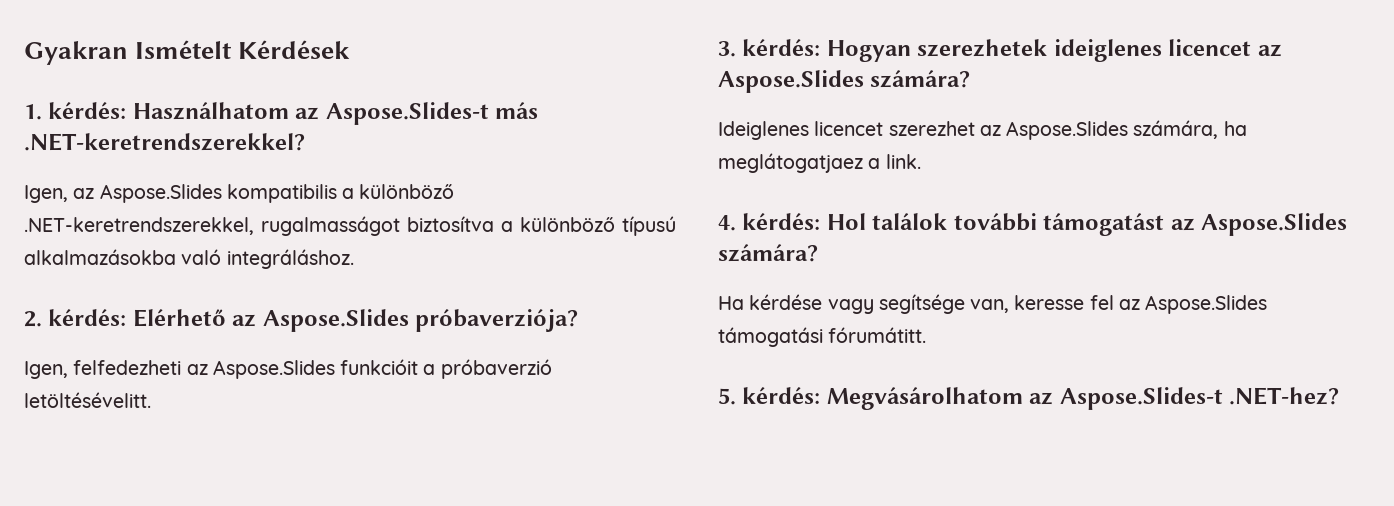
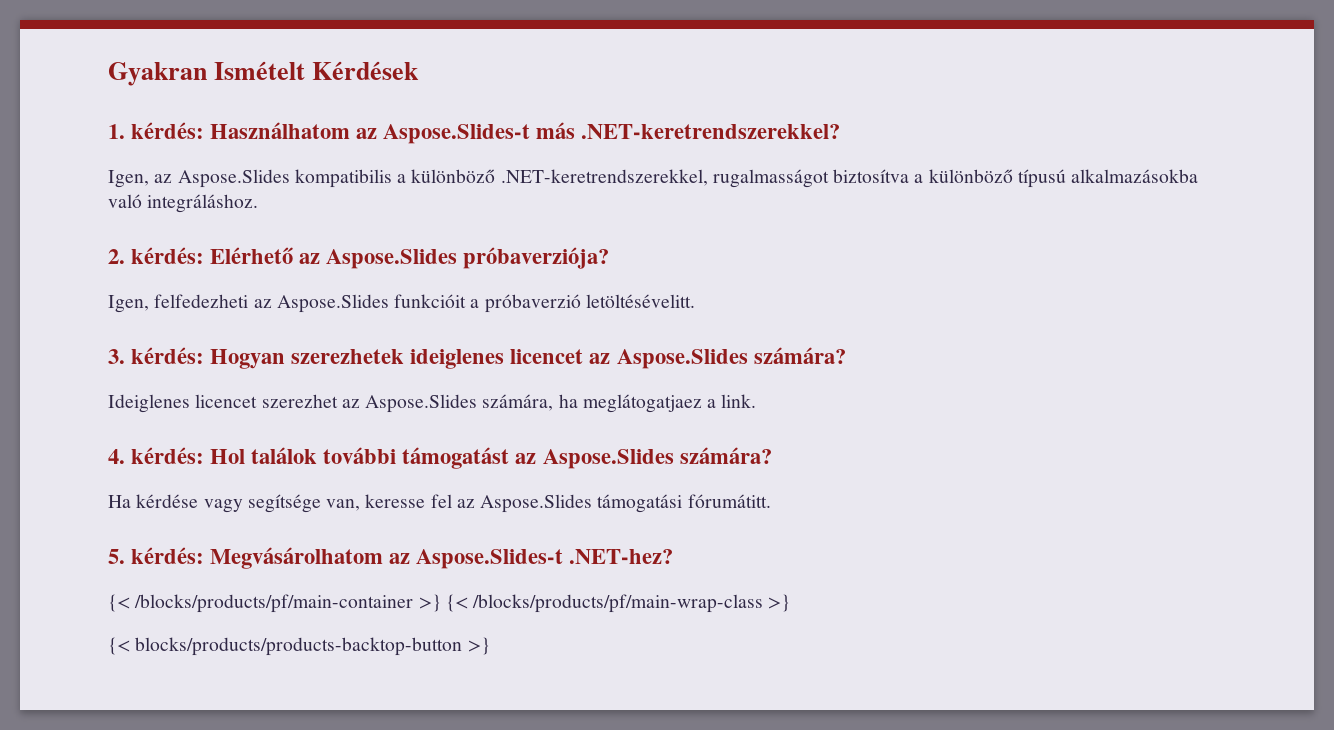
+ {< /blocks/products/pf/main-container >} {< /blocks/products/pf/main-wrap-class >}
+ {< blocks/products/products-backtop-button >}

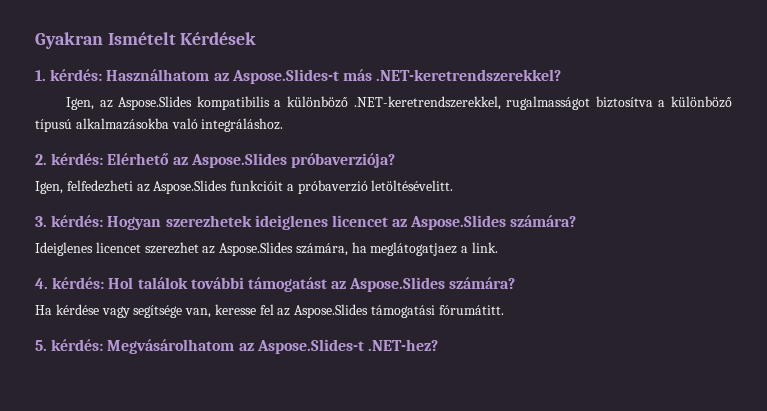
- {< /blocks/products/pf/main-container >} {< /blocks/products/pf/main-wrap-class >}
- {< blocks/products/products-backtop-button >}

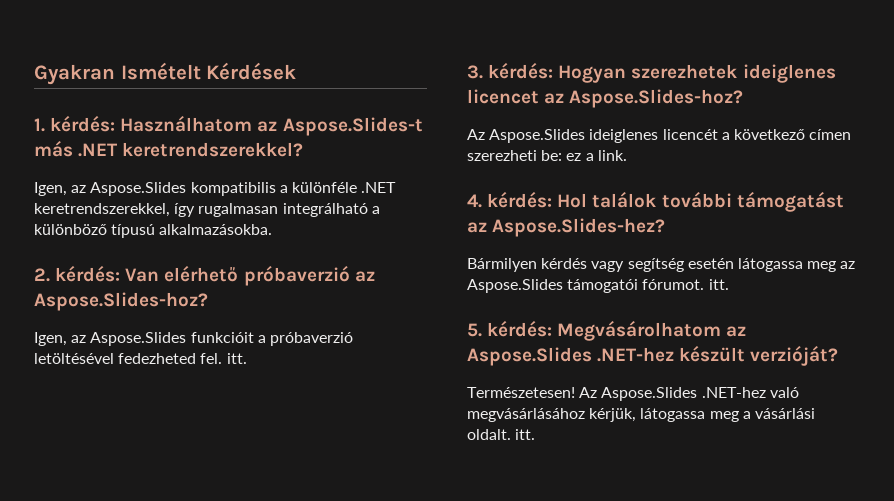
- 1. kérdés: Használhatom az Aspose.Slides-t más .NET-keretrendszerekkel?
+ 1. kérdés: Használhatom az Aspose.Slides-t más .NET keretrendszerekkel?
- Igen, az Aspose.Slides kompatibilis a különböző .NET-keretrendszerekkel, rugalmasságot biztosítva a különböző típusú alkalmazásokba való integráláshoz.
- 2. kérdés: Elérhető az Aspose.Slides próbaverziója?
- Igen, felfedezheti az Aspose.Slides funkcióit a próbaverzió letöltésévelitt.
+ Igen, az Aspose.Slides kompatibilis a különféle .NET keretrendszerekkel, így rugalmasan integrálható a különböző típusú alkalmazásokba.
+ 2. kérdés: Van elérhető próbaverzió az Aspose.Slides-hoz?
+ Igen, az Aspose.Slides funkcióit a próbaverzió letöltésével fedezheted fel. itt.
- 3. kérdés: Hogyan szerezhetek ideiglenes licencet az Aspose.Slides számára?
- Ideiglenes licencet szerezhet az Aspose.Slides számára, ha meglátogatjaez a link.
+ 3. kérdés: Hogyan szerezhetek ideiglenes licencet az Aspose.Slides-hoz?
+ Az Aspose.Slides ideiglenes licencét a következő címen szerezheti be: ez a link.
- 4. kérdés: Hol találok további támogatást az Aspose.Slides számára?
- Ha kérdése vagy segítsége van, keresse fel az Aspose.Slides támogatási fórumátitt.
- 5. kérdés: Megvásárolhatom az Aspose.Slides-t .NET-hez?
+ 4. kérdés: Hol találok további támogatást az Aspose.Slides-hez?
+ Bármilyen kérdés vagy segítség esetén látogassa meg az Aspose.Slides támogatói fórumot. itt.
+ 5. kérdés: Megvásárolhatom az Aspose.Slides .NET-hez készült verzióját?
+ Természetesen! Az Aspose.Slides .NET-hez való megvásárlásához kérjük, látogassa meg a vásárlási oldalt. itt.

